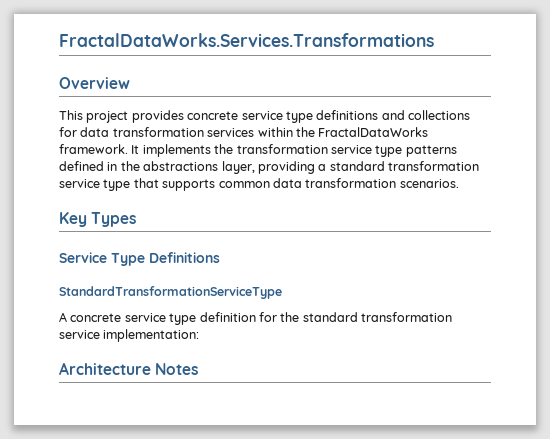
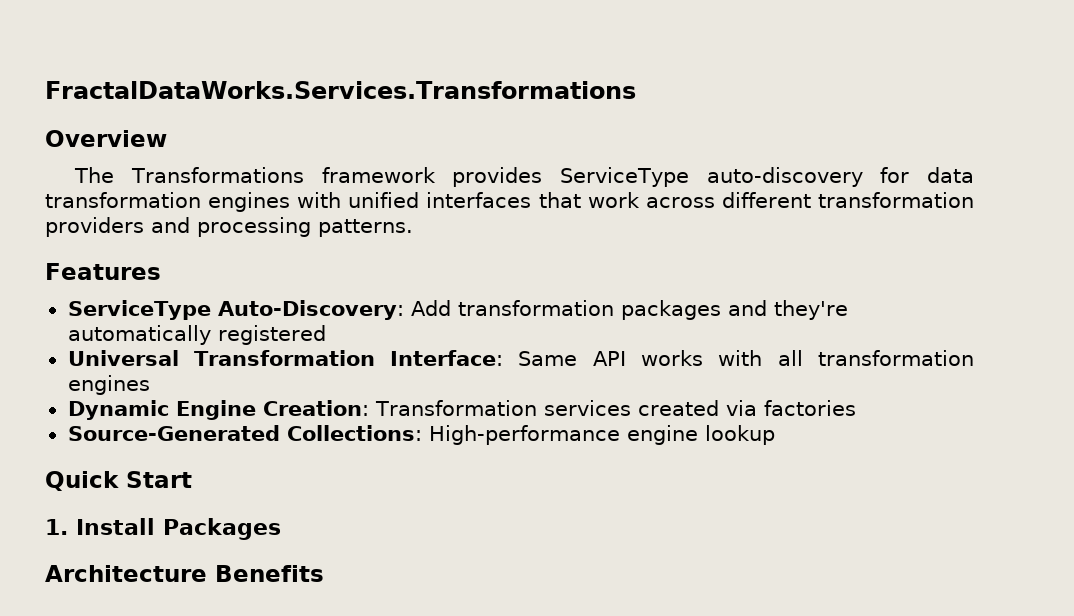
- This project provides concrete service type definitions and collections for data transformation services within the FractalDataWorks framework. It implements the transformation service type patterns defined in the abstractions layer, providing a standard transformation service type that supports common data transformation scenarios.
- Key Types
- Service Type Definitions
- StandardTransformationServiceType
- A concrete service type definition for the standard transformation service implementation:
+ The Transformations framework provides ServiceType auto-discovery for data transformation engines with unified interfaces that work across different transformation providers and processing patterns.
+ Features
+ ServiceType Auto-Discovery: Add transformation packages and they're automatically registered
+ Universal Transformation Interface: Same API works with all transformation engines
+ Dynamic Engine Creation: Transformation services created via factories
+ Source-Generated Collections: High-performance engine lookup
+ Quick Start
+ 1. Install Packages
- Architecture Notes
+ Architecture Benefits

